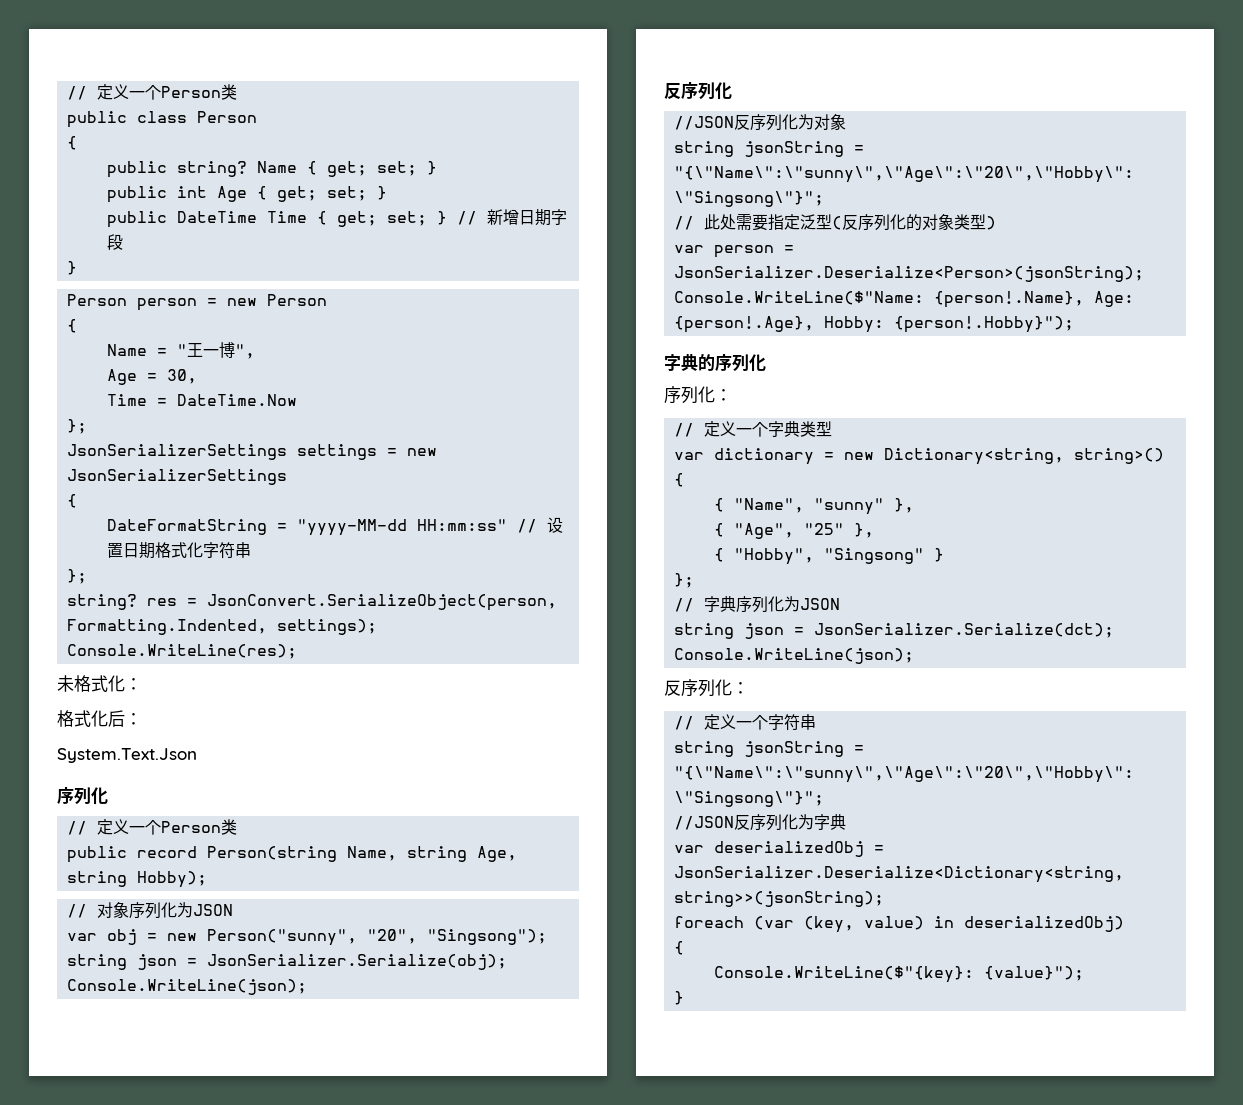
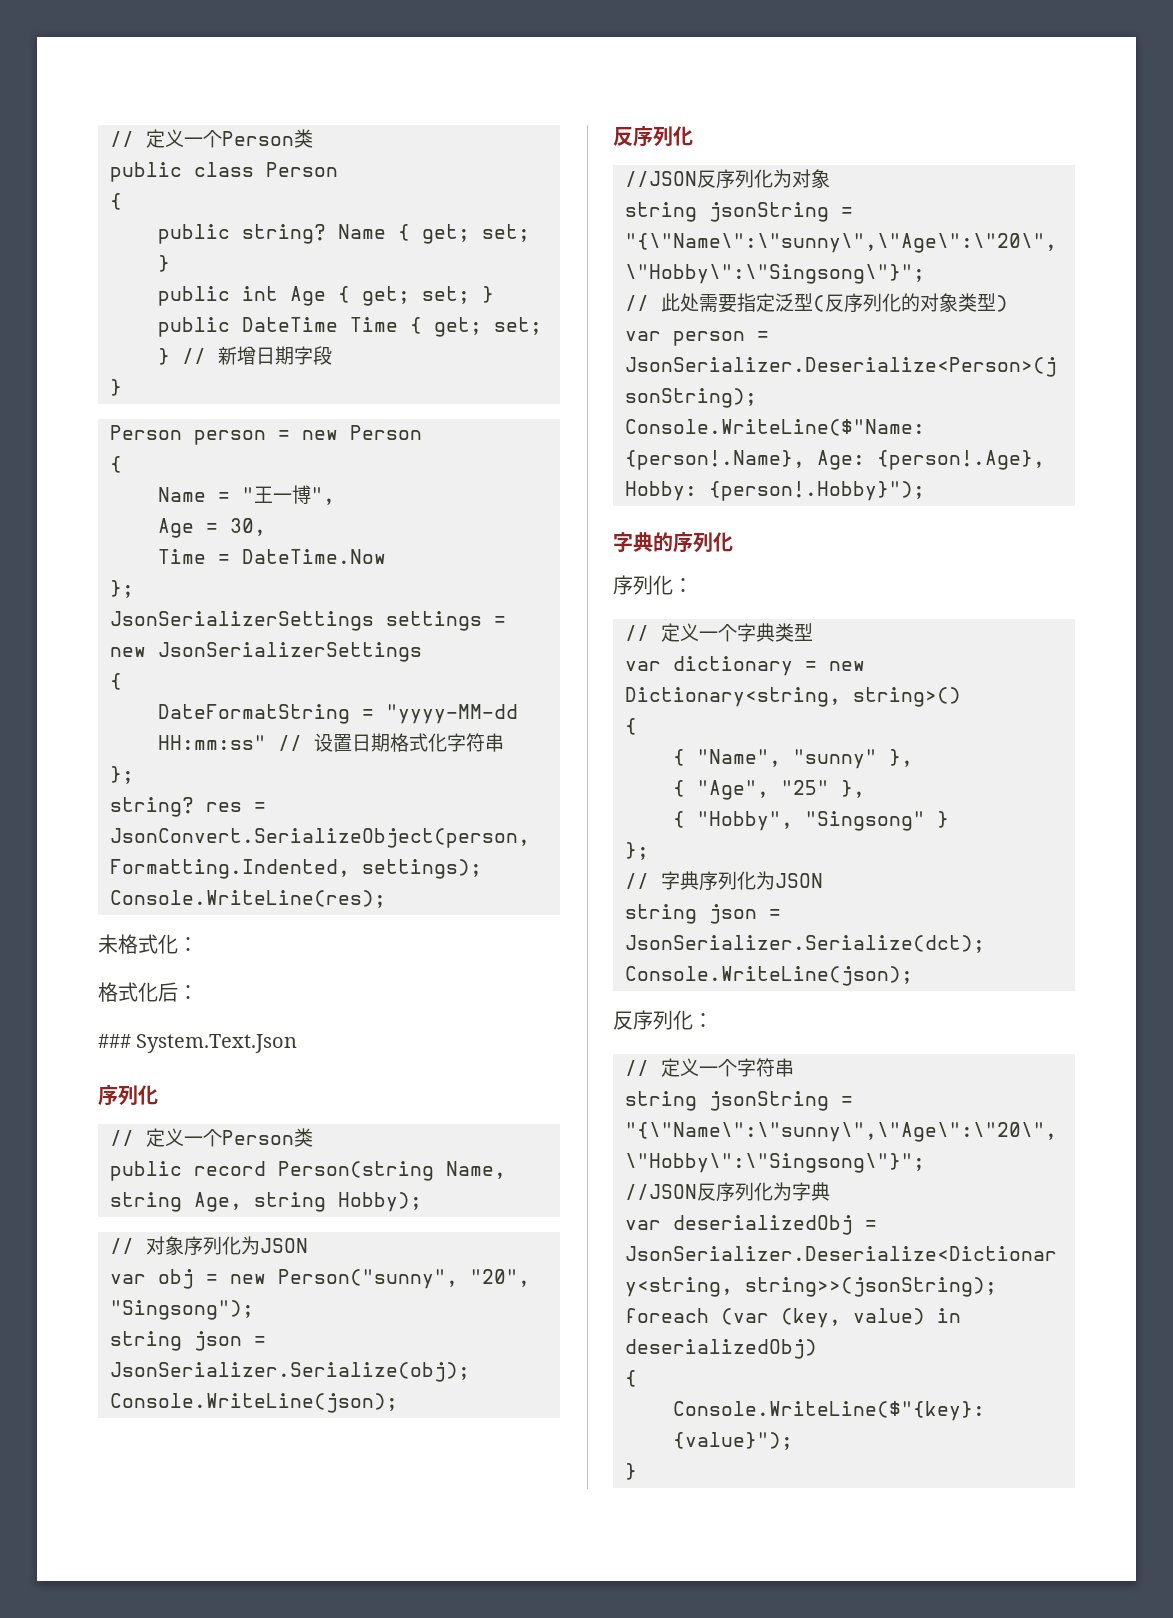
- System.Text.Json
+ ### System.Text.Json

